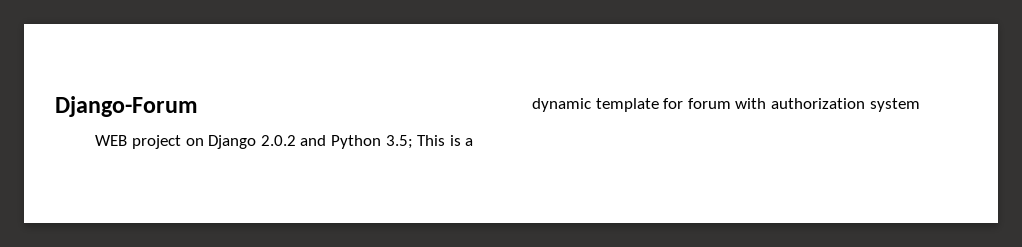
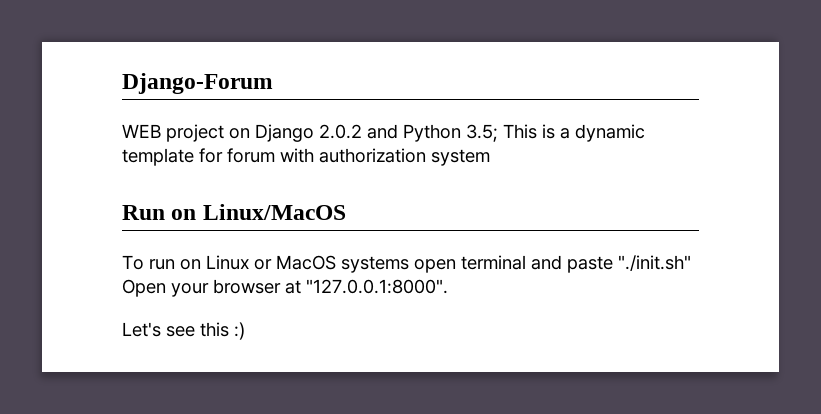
+ Run on Linux/MacOS
+ To run on Linux or MacOS systems open terminal and paste "./init.sh" Open your browser at "127.0.0.1:8000".
+ Let's see this :)

